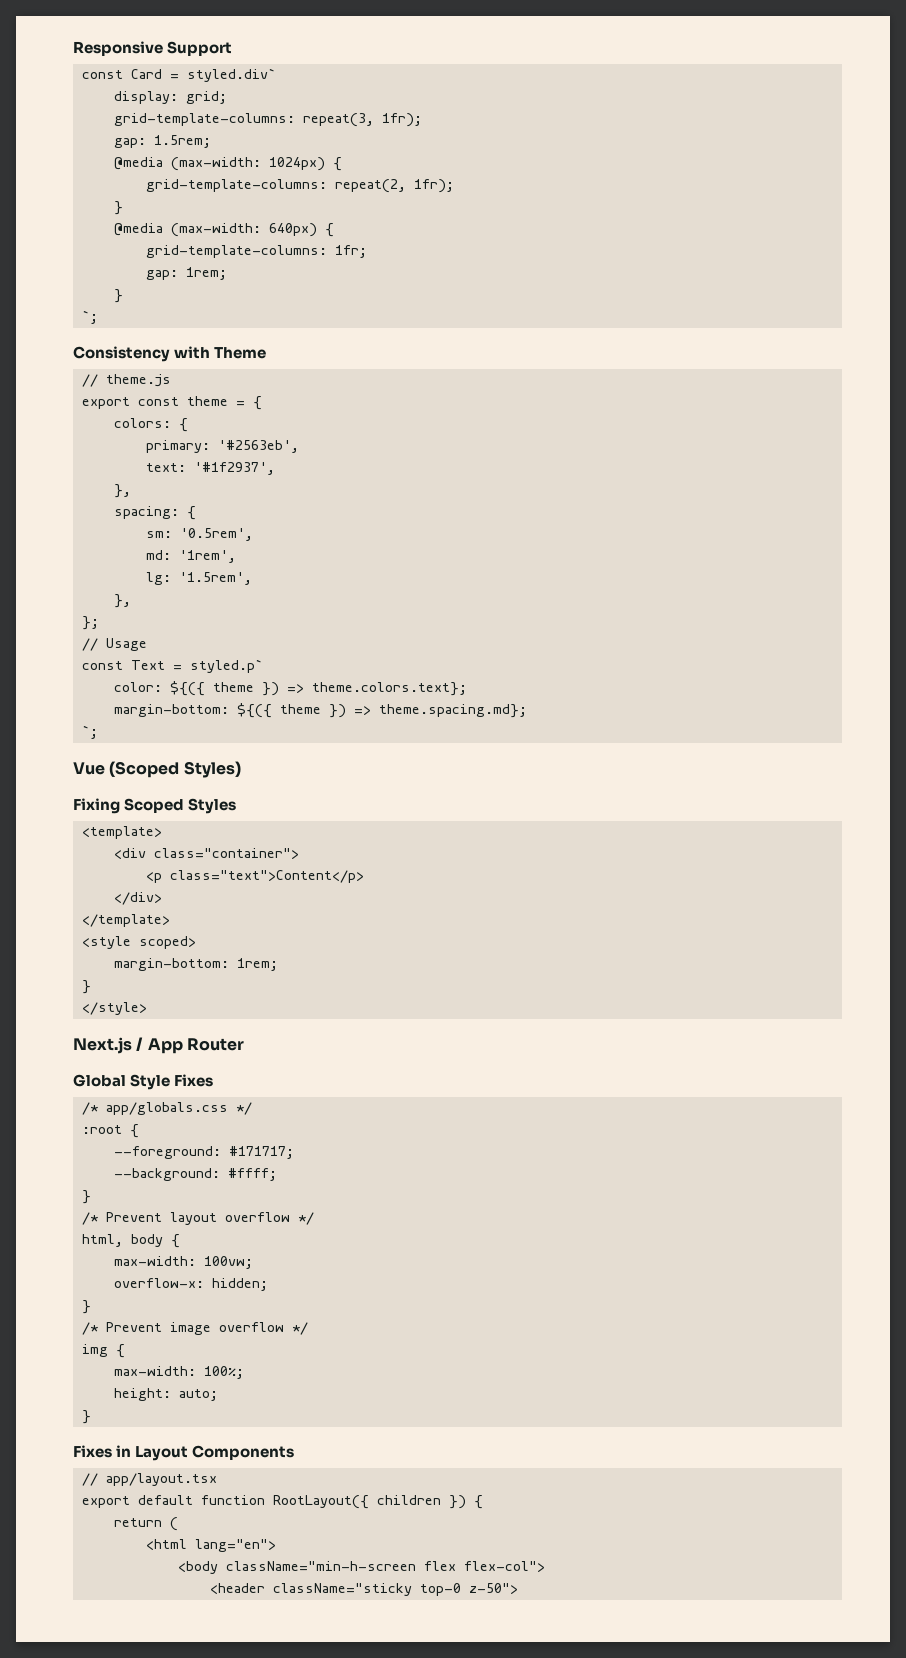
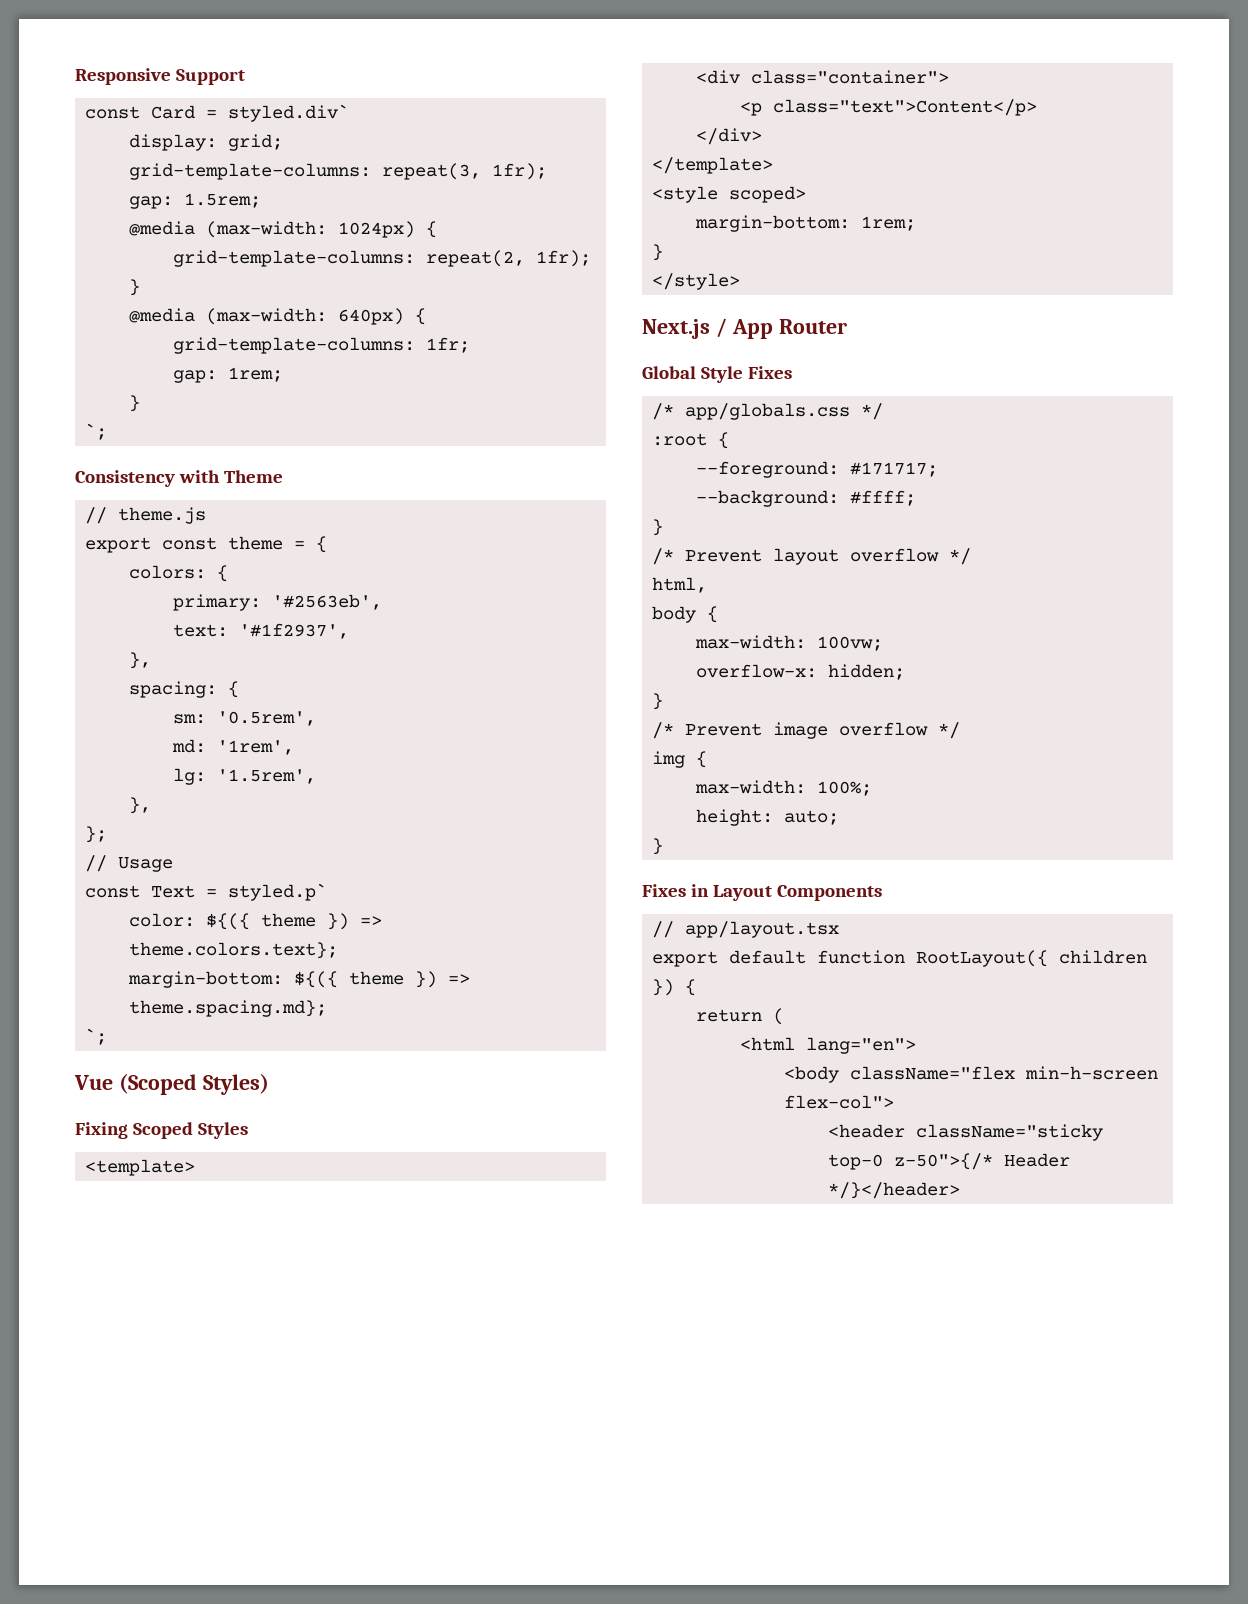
- html, body {
+ html,
+ body {
- <body className="min-h-screen flex flex-col">
+ <body className="flex min-h-screen flex-col">
- <header className="sticky top-0 z-50">
+ <header className="sticky top-0 z-50">{/* Header */}</header>

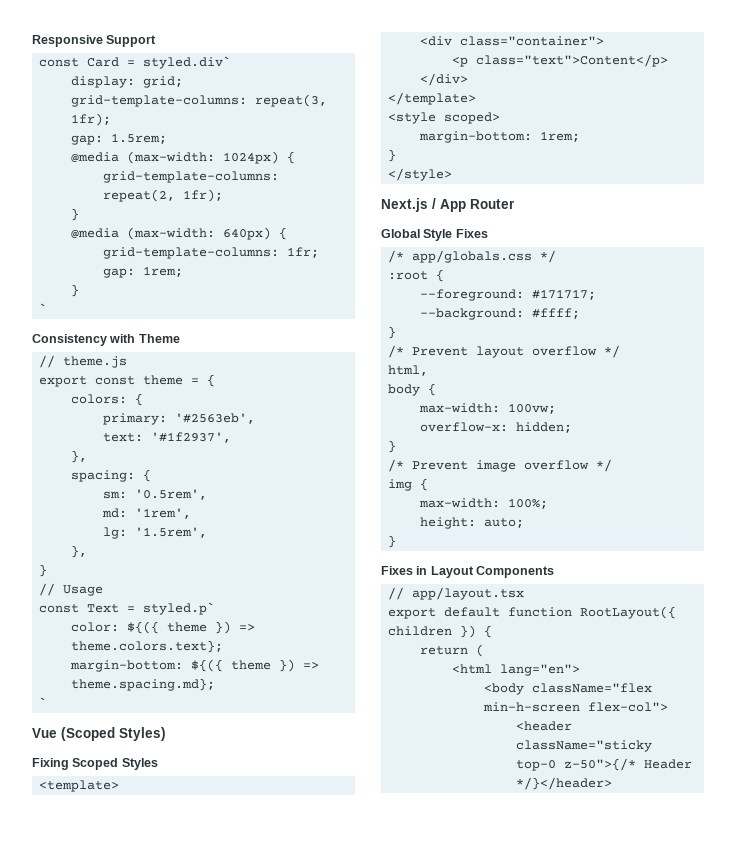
  gap: 1rem;
  }
- `;
+ `
  lg: '1.5rem',
  },
- };
+ }
  margin-bottom: ${({ theme }) => theme.spacing.md};
- `;
+ `

